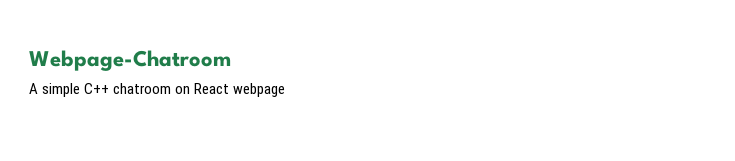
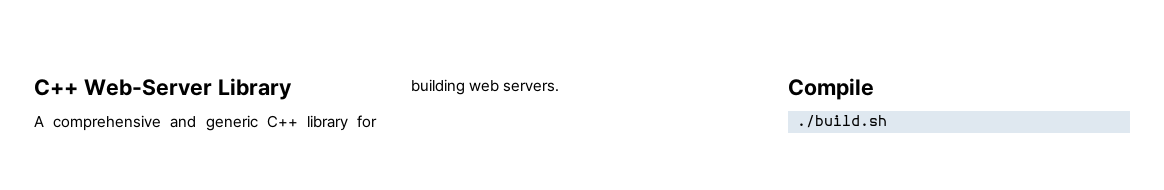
- Webpage-Chatroom
- A simple C++ chatroom on React webpage
+ C++ Web-Server Library
+ A comprehensive and generic C++ library for building web servers.
+ Compile
+ ./build.sh

